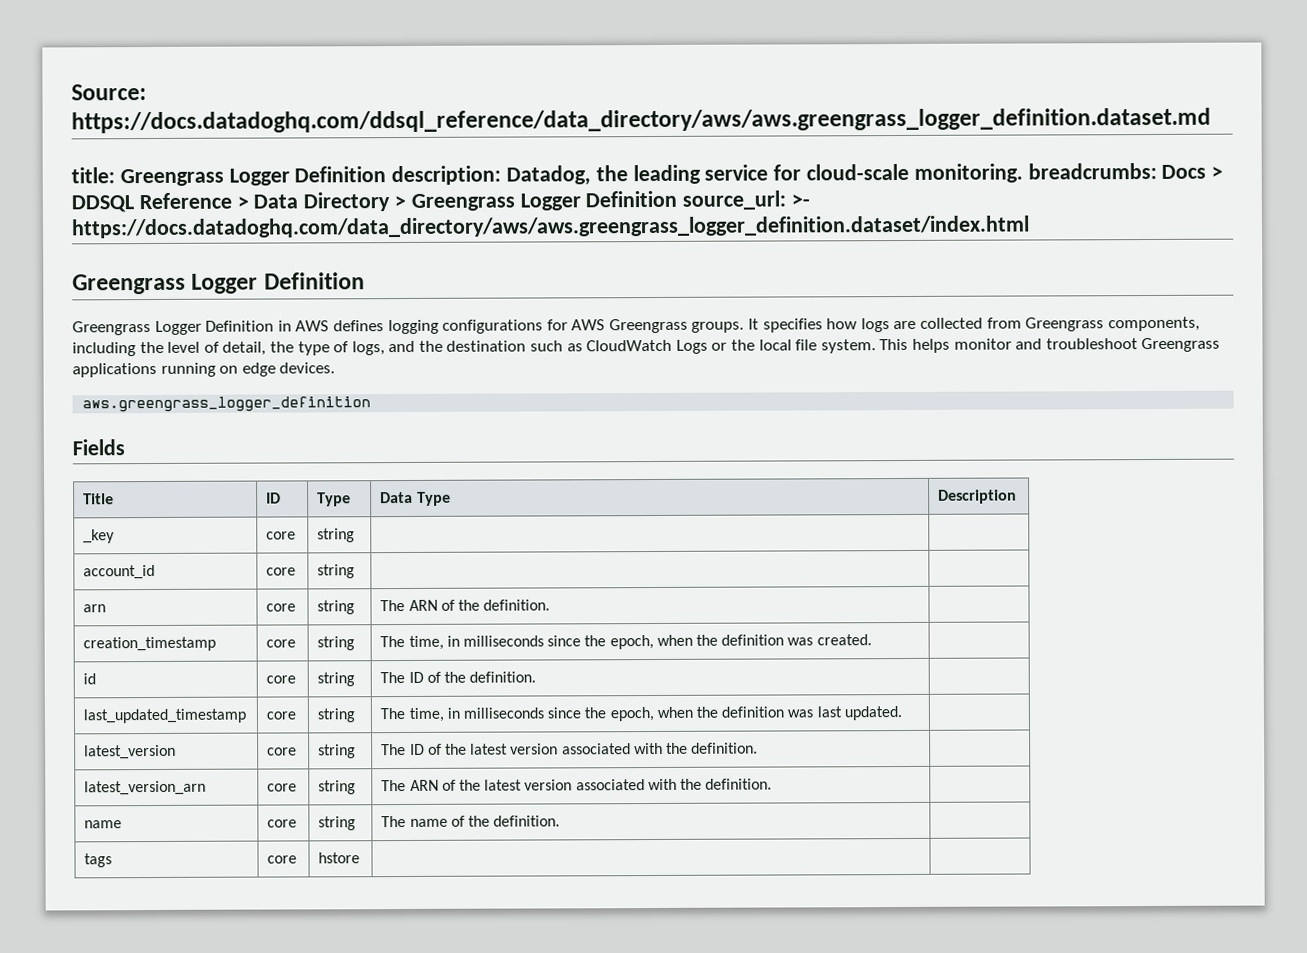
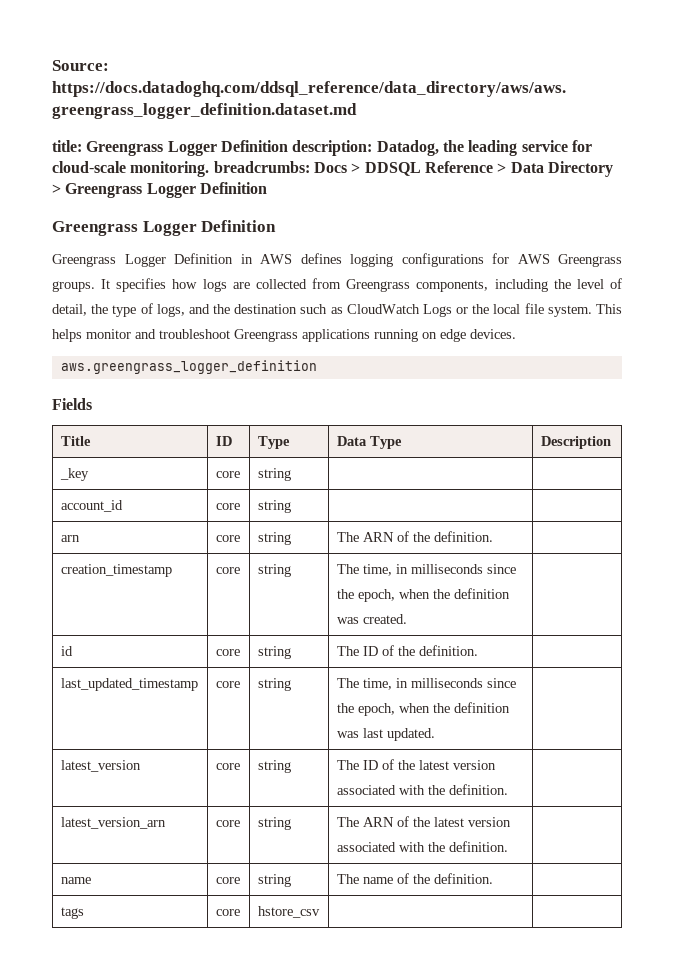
- title: Greengrass Logger Definition description: Datadog, the leading service for cloud-scale monitoring. breadcrumbs: Docs > DDSQL Reference > Data Directory > Greengrass Logger Definition source_url: >- https://docs.datadoghq.com/data_directory/aws/aws.greengrass_logger_definition.dataset/index.html
+ title: Greengrass Logger Definition description: Datadog, the leading service for cloud-scale monitoring. breadcrumbs: Docs > DDSQL Reference > Data Directory > Greengrass Logger Definition
- tags | core | hstore | |
+ tags | core | hstore_csv | |

